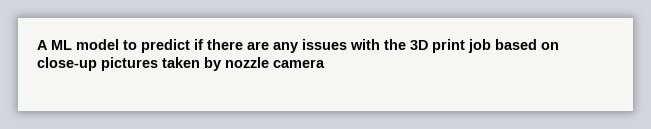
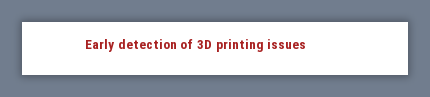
- A ML model to predict if there are any issues with the 3D print job based on close-up pictures taken by nozzle camera
+ Early detection of 3D printing issues

